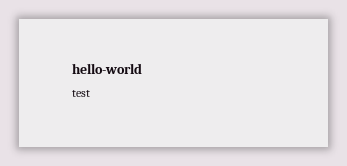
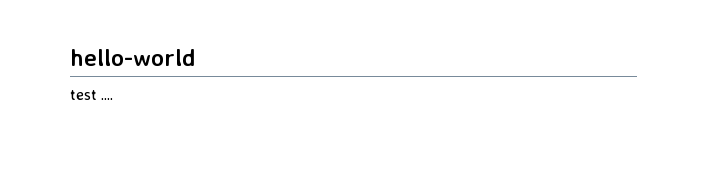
- test
+ test ....

